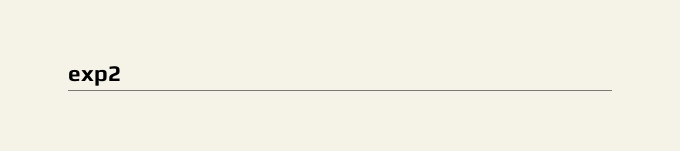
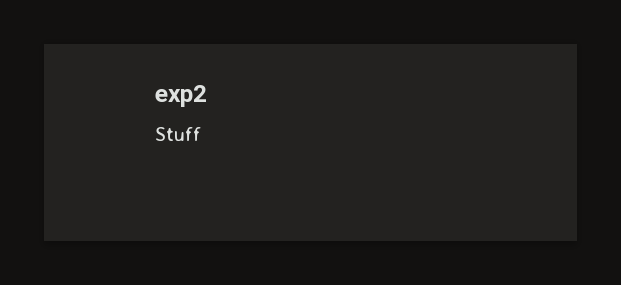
+ Stuff

